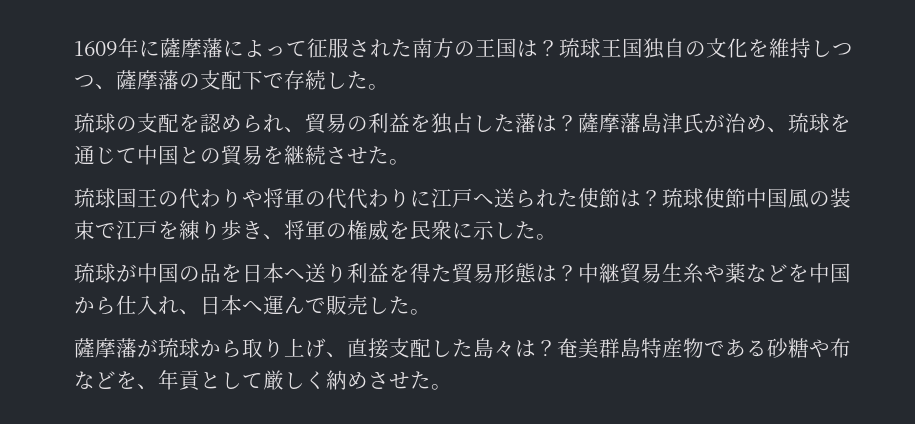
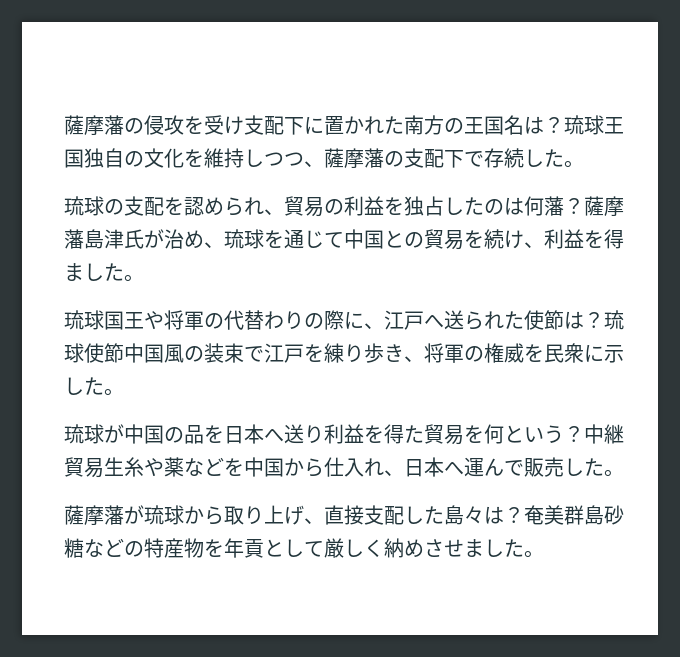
- 1609年に薩摩藩によって征服された南方の王国は？
+ 薩摩藩の侵攻を受け支配下に置かれた南方の王国名は？
- 琉球の支配を認められ、貿易の利益を独占した藩は？
+ 琉球の支配を認められ、貿易の利益を独占したのは何藩？
- 薩摩藩島津氏が治め、琉球を通じて中国との貿易を継続させた。
+ 薩摩藩島津氏が治め、琉球を通じて中国との貿易を続け、利益を得ました。
- 琉球国王の代わりや将軍の代代わりに江戸へ送られた使節は？
+ 琉球国王や将軍の代替わりの際に、江戸へ送られた使節は？
- 琉球が中国の品を日本へ送り利益を得た貿易形態は？
+ 琉球が中国の品を日本へ送り利益を得た貿易を何という？
- 奄美群島特産物である砂糖や布などを、年貢として厳しく納めさせた。
+ 奄美群島砂糖などの特産物を年貢として厳しく納めさせました。

